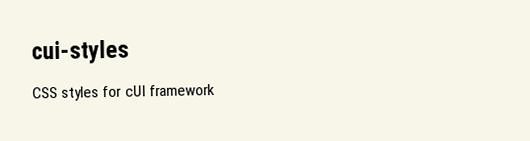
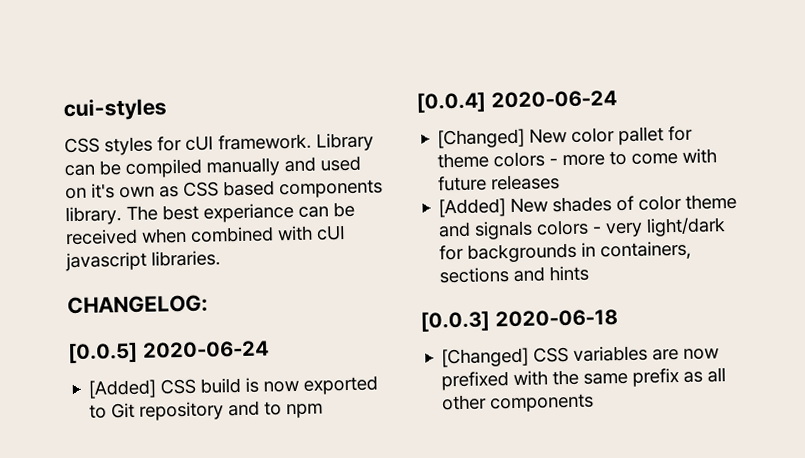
- CSS styles for cUI framework
+ CSS styles for cUI framework. Library can be compiled manually and used on it's own as CSS based components library. The best experiance can be received when combined with cUI javascript libraries.
+ CHANGELOG:
+ [0.0.5] 2020-06-24
+ [Added] CSS build is now exported to Git repository and to npm
+ [0.0.4] 2020-06-24
+ [Changed] New color pallet for theme colors - more to come with future releases
+ [Added] New shades of color theme and signals colors - very light/dark for backgrounds in containers, sections and hints
+ [0.0.3] 2020-06-18
+ [Changed] CSS variables are now prefixed with the same prefix as all other components

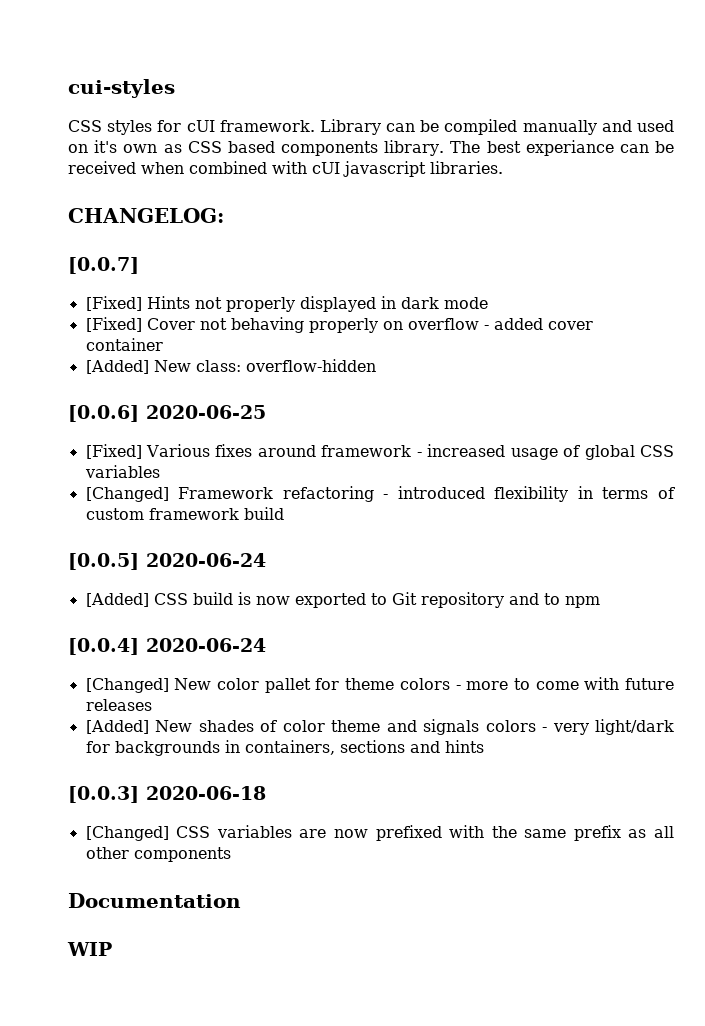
+ [0.0.7]
+ [Fixed] Hints not properly displayed in dark mode
+ [Fixed] Cover not behaving properly on overflow - added cover container
+ [Added] New class: overflow-hidden
+ [0.0.6] 2020-06-25
+ [Fixed] Various fixes around framework - increased usage of global CSS variables
+ [Changed] Framework refactoring - introduced flexibility in terms of custom framework build
+ Documentation
+ WIP

